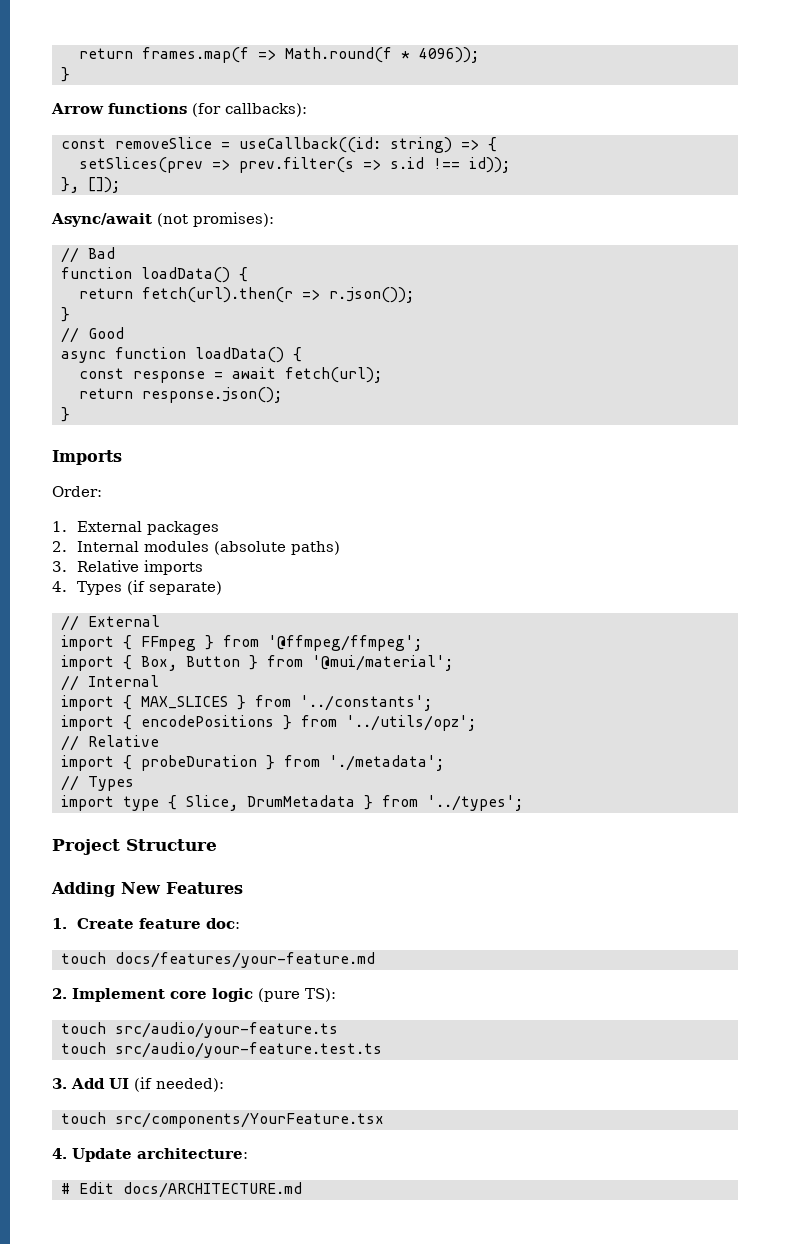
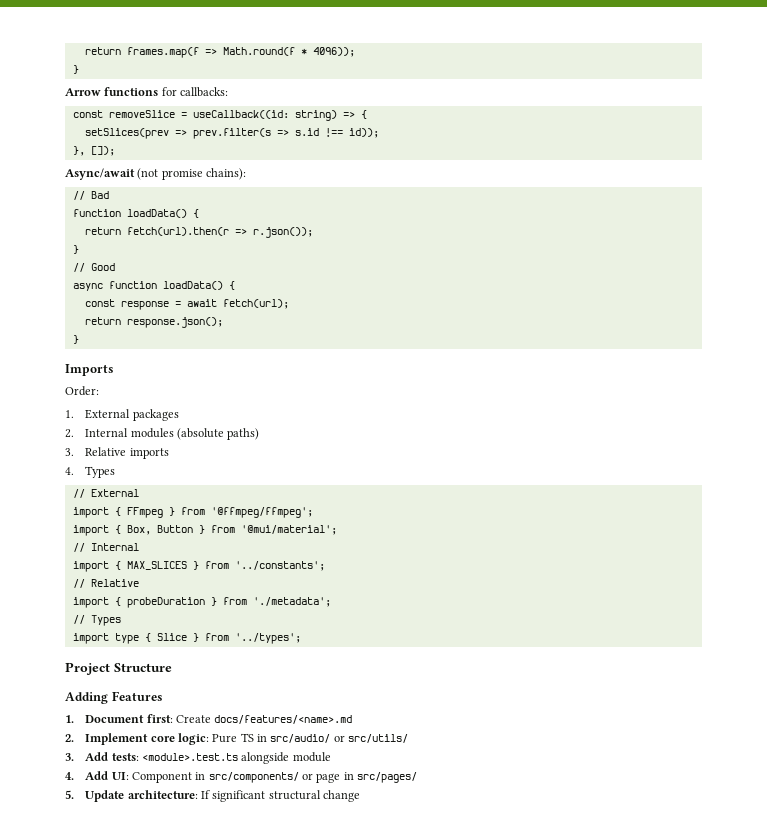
- Arrow functions (for callbacks):
+ Arrow functions for callbacks:
- Async/await (not promises):
+ Async/await (not promise chains):
- 4. Types (if separate)
+ 4. Types
- import { encodePositions } from '../utils/opz';
- import type { Slice, DrumMetadata } from '../types';
+ import type { Slice } from '../types';
- Adding New Features
+ Adding Features
- 1. Create feature doc:
- touch docs/features/your-feature.md
- 2. Implement core logic (pure TS):
- touch src/audio/your-feature.ts
- touch src/audio/your-feature.test.ts
- 3. Add UI (if needed):
- touch src/components/YourFeature.tsx
- 4. Update architecture:
- # Edit docs/ARCHITECTURE.md
+ 1. Document first: Create docs/features/<name>.md
+ 2. Implement core logic: Pure TS in src/audio/ or src/utils/
+ 3. Add tests: <module>.test.ts alongside module
+ 4. Add UI: Component in src/components/ or page in src/pages/
+ 5. Update architecture: If significant structural change

